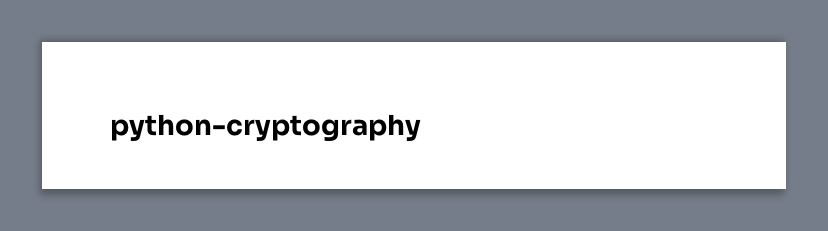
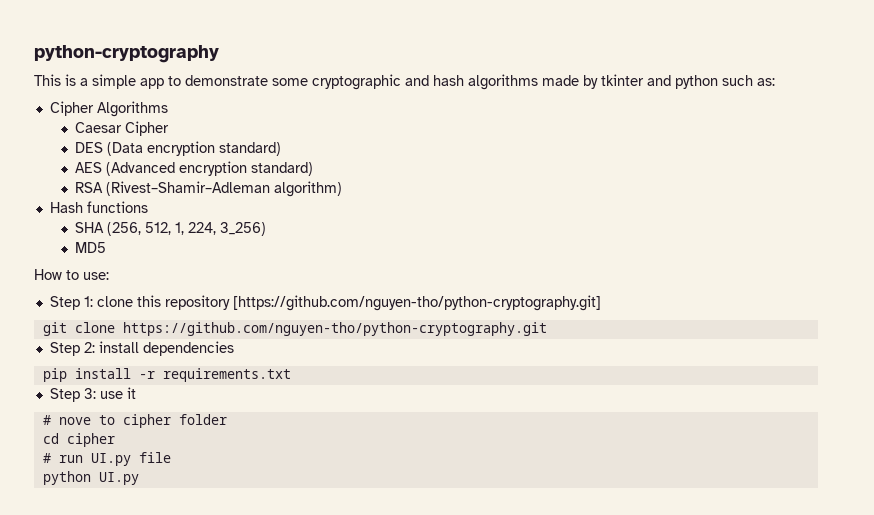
+ This is a simple app to demonstrate some cryptographic and hash algorithms made by tkinter and python such as:
+ Cipher Algorithms
+ Caesar Cipher
+ DES (Data encryption standard)
+ AES (Advanced encryption standard)
+ RSA (Rivest–Shamir–Adleman algorithm)
+ Hash functions
+ SHA (256, 512, 1, 224, 3_256)
+ MD5
+ How to use:
+ Step 1: clone this repository [https://github.com/nguyen-tho/python-cryptography.git]
+ git clone https://github.com/nguyen-tho/python-cryptography.git
+ Step 2: install dependencies
+ pip install -r requirements.txt
+ Step 3: use it
+ # nove to cipher folder
+ cd cipher
+ # run UI.py file
+ python UI.py

